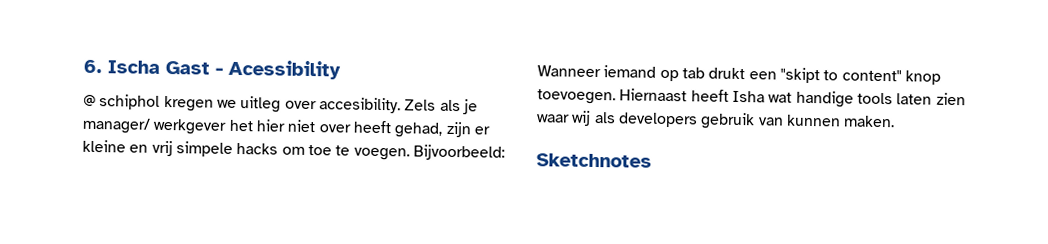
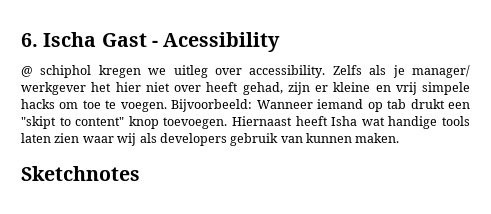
- @ schiphol kregen we uitleg over accesibility. Zels als je manager/ werkgever het hier niet over heeft gehad, zijn er kleine en vrij simpele hacks om toe te voegen.
+ @ schiphol kregen we uitleg over accessibility. Zelfs als je manager/ werkgever het hier niet over heeft gehad, zijn er kleine en vrij simpele hacks om toe te voegen.

